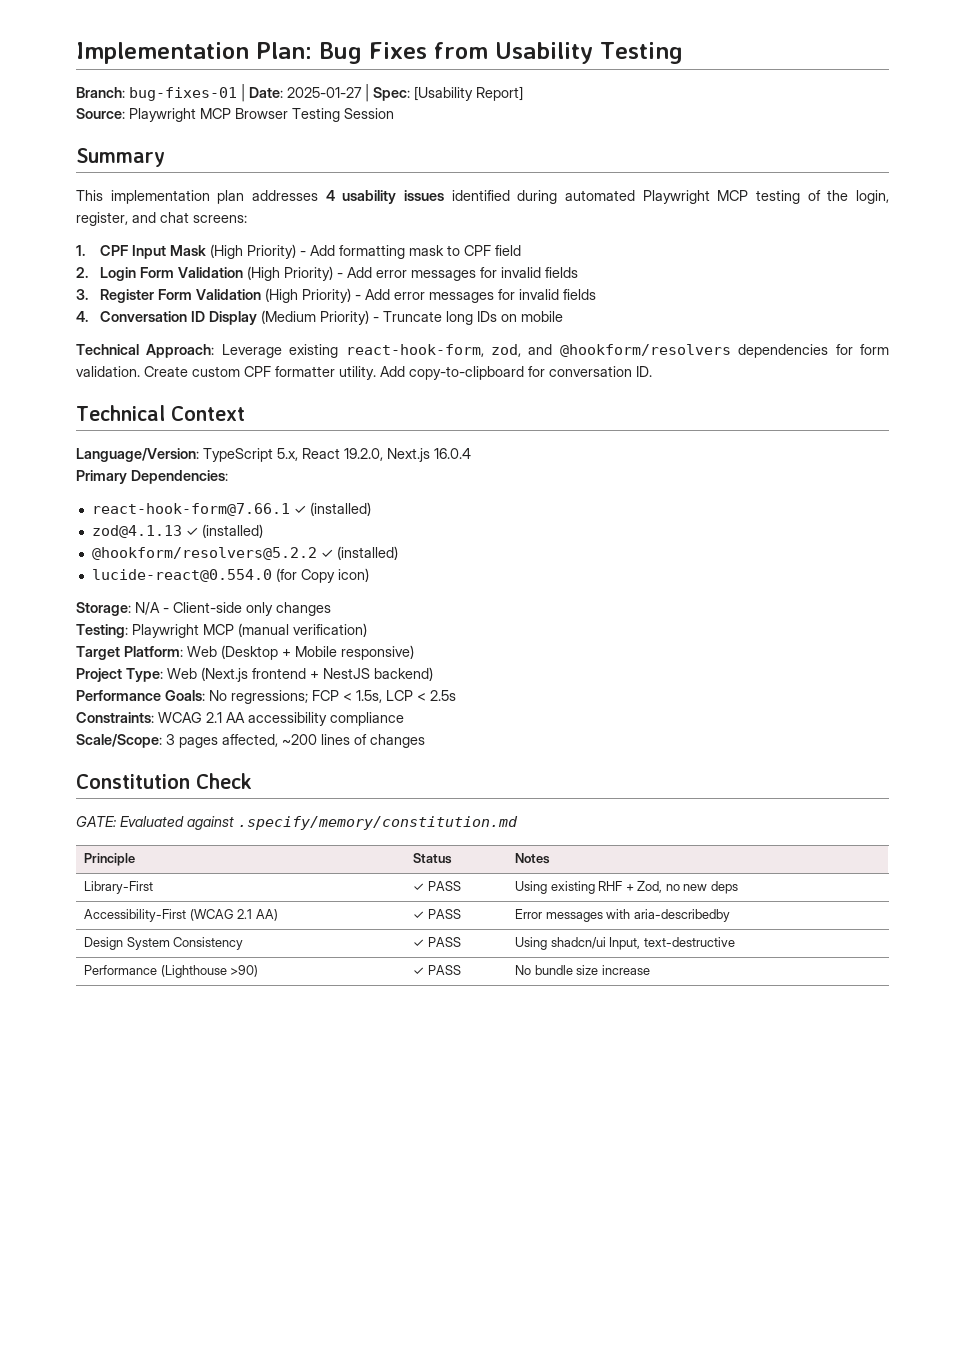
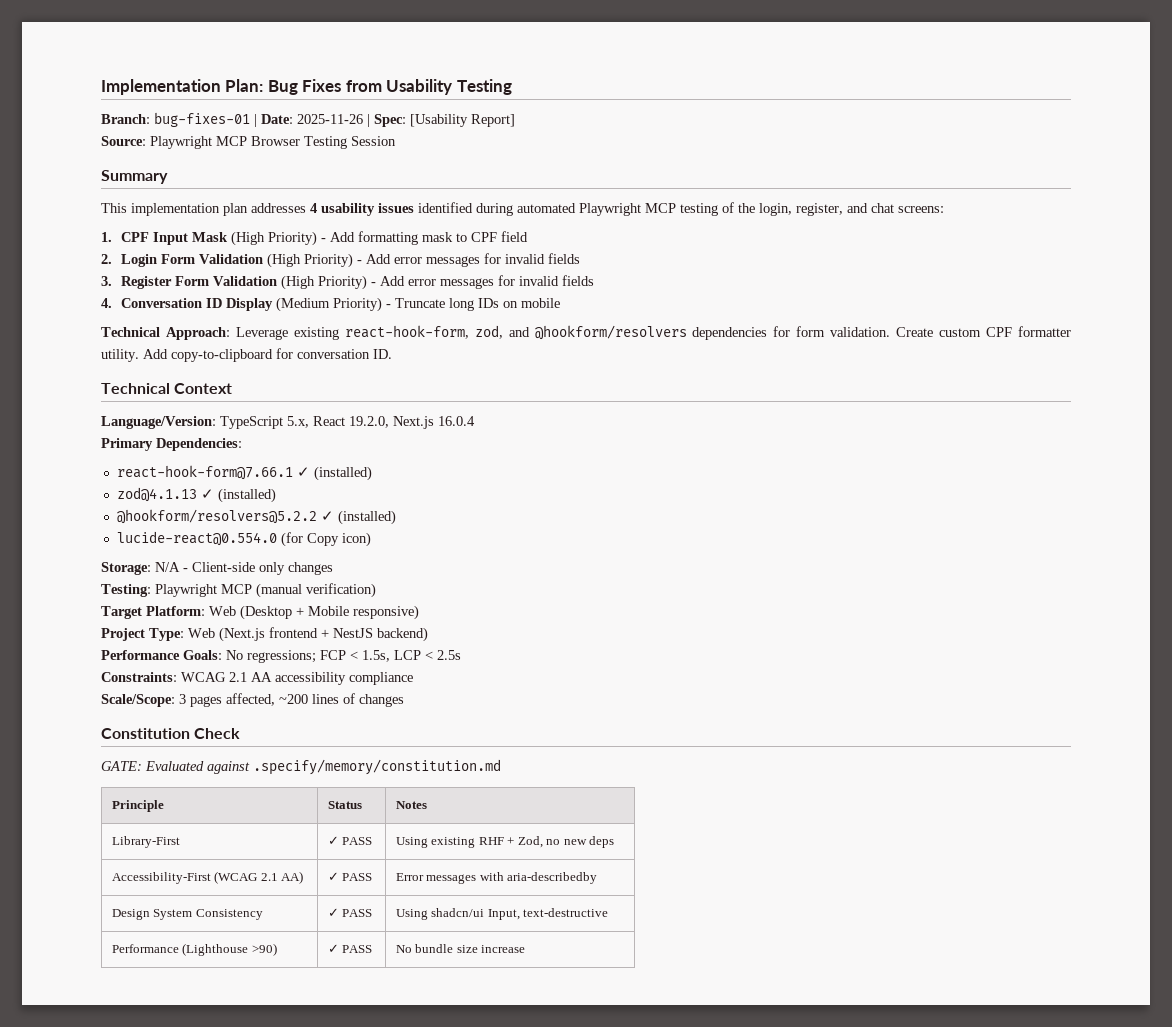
- Branch: bug-fixes-01 | Date: 2025-01-27 | Spec: [Usability Report]
+ Branch: bug-fixes-01 | Date: 2025-11-26 | Spec: [Usability Report]

